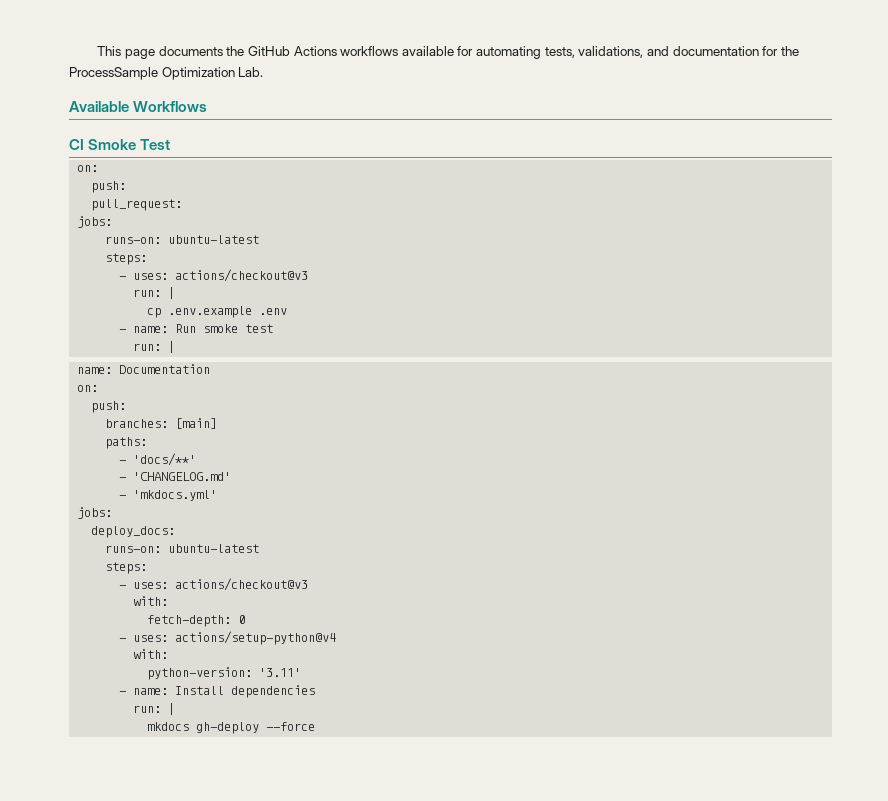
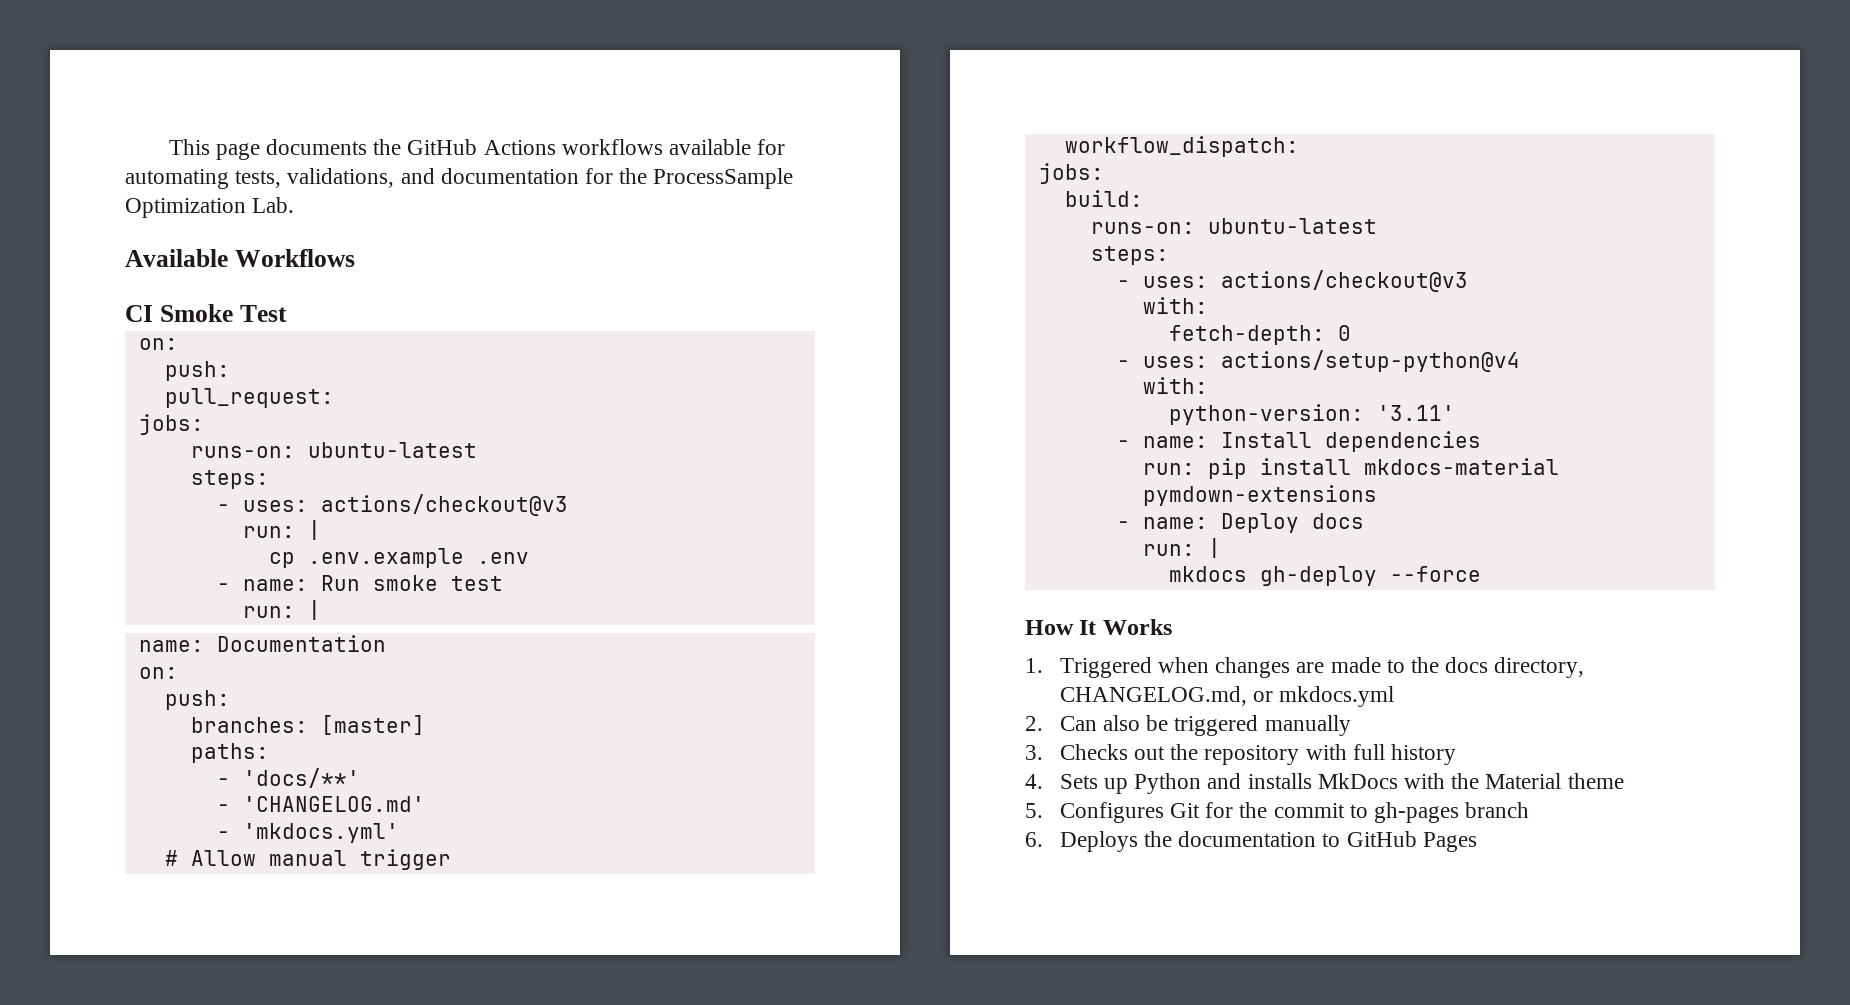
- branches: [main]
+ branches: [master]
  - 'mkdocs.yml'
+ # Allow manual trigger
+ workflow_dispatch:
  jobs:
- deploy_docs:
+ build:
+ run: pip install mkdocs-material pymdown-extensions
+ - name: Deploy docs
+ How It Works
+ 1. Triggered when changes are made to the docs directory, CHANGELOG.md, or mkdocs.yml
+ 2. Can also be triggered manually
+ 3. Checks out the repository with full history
+ 4. Sets up Python and installs MkDocs with the Material theme
+ 5. Configures Git for the commit to gh-pages branch
+ 6. Deploys the documentation to GitHub Pages

